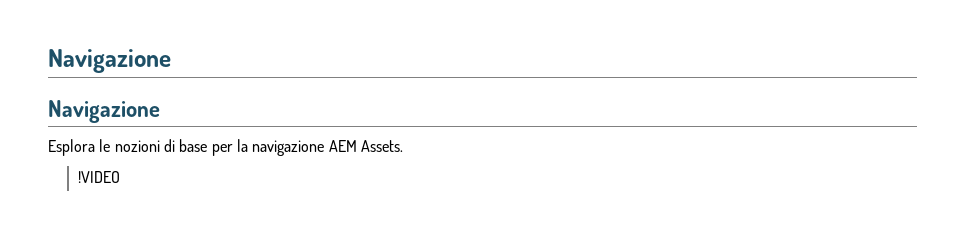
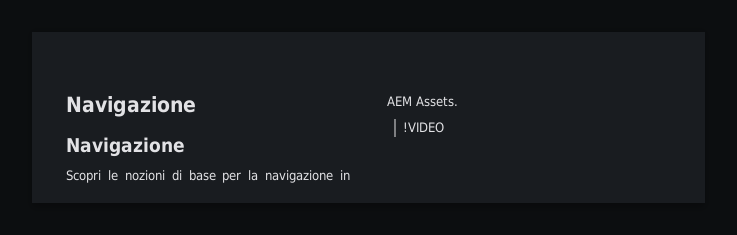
- Esplora le nozioni di base per la navigazione AEM Assets.
+ Scopri le nozioni di base per la navigazione in AEM Assets.

